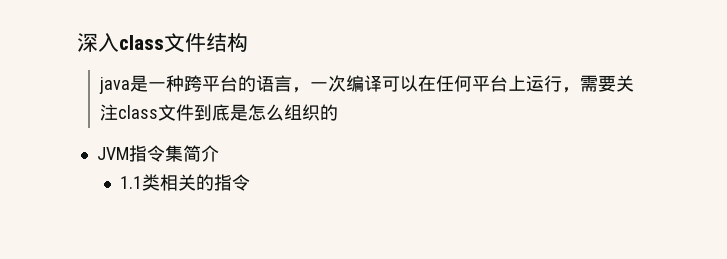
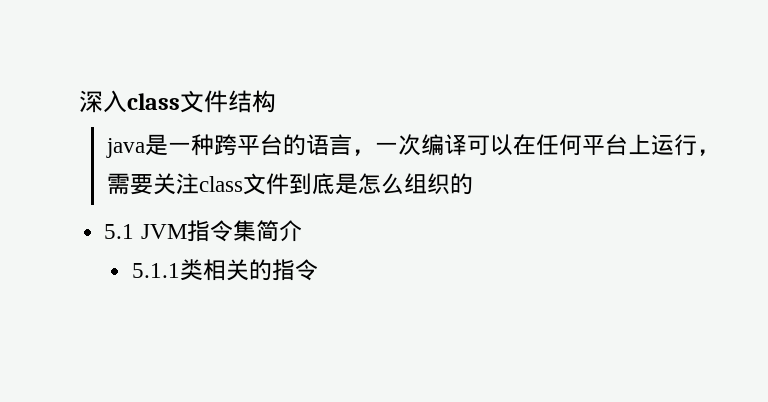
- JVM指令集简介
+ 5.1 JVM指令集简介
- 1.1类相关的指令
+ 5.1.1类相关的指令

